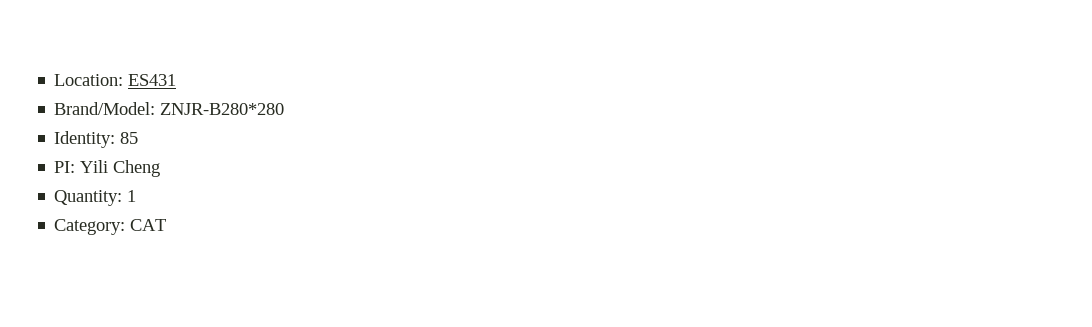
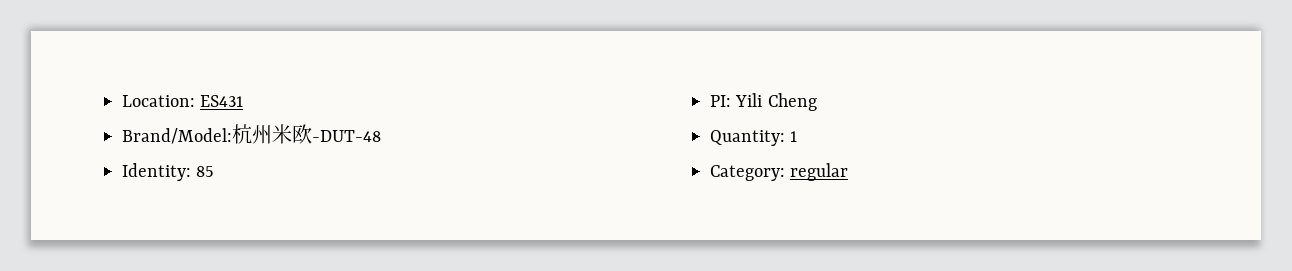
- Brand/Model: ZNJR-B280*280
+ Brand/Model:杭州米欧-DUT-48
- Category: CAT
+ Category: regular

